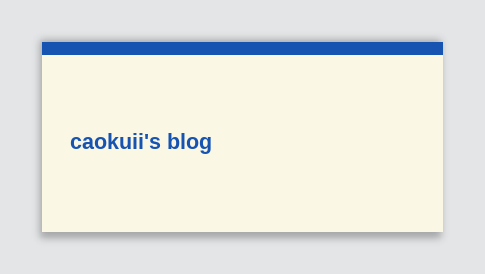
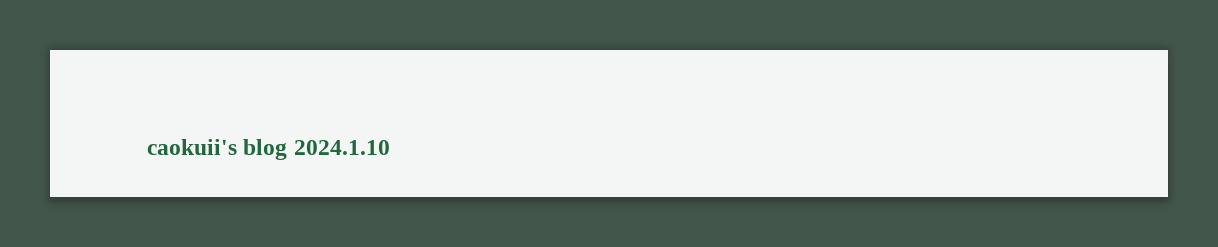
- caokuii's blog
+ caokuii's blog 2024.1.10

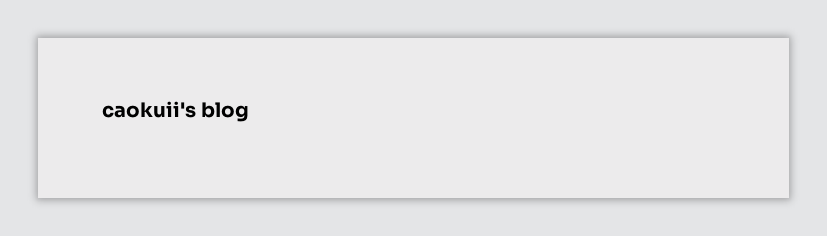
- caokuii's blog 2024.1.10
+ caokuii's blog

